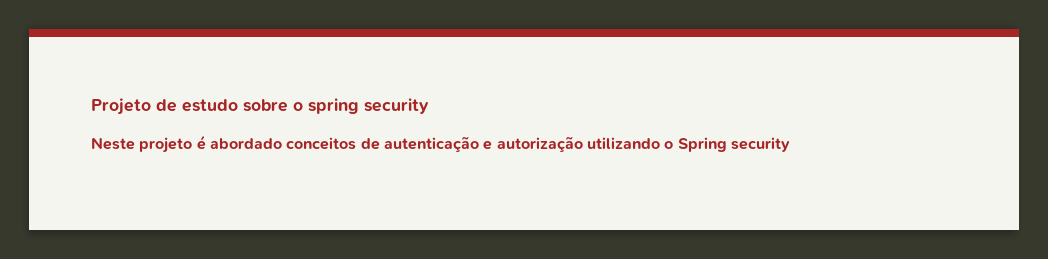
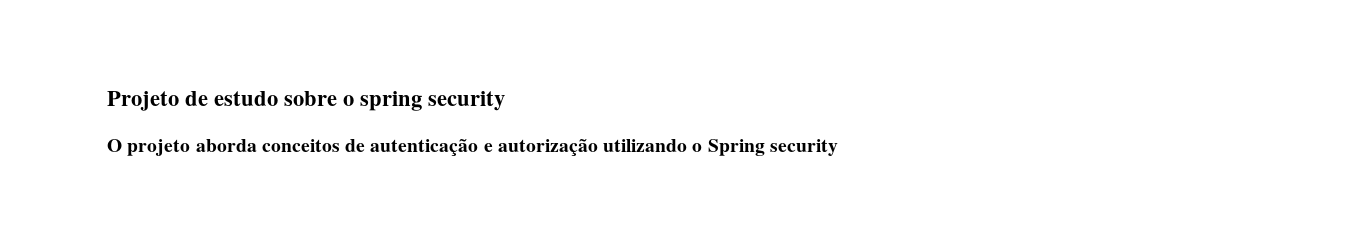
- Neste projeto é abordado conceitos de autenticação e autorização utilizando o Spring security
+ O projeto aborda conceitos de autenticação e autorização utilizando o Spring security

